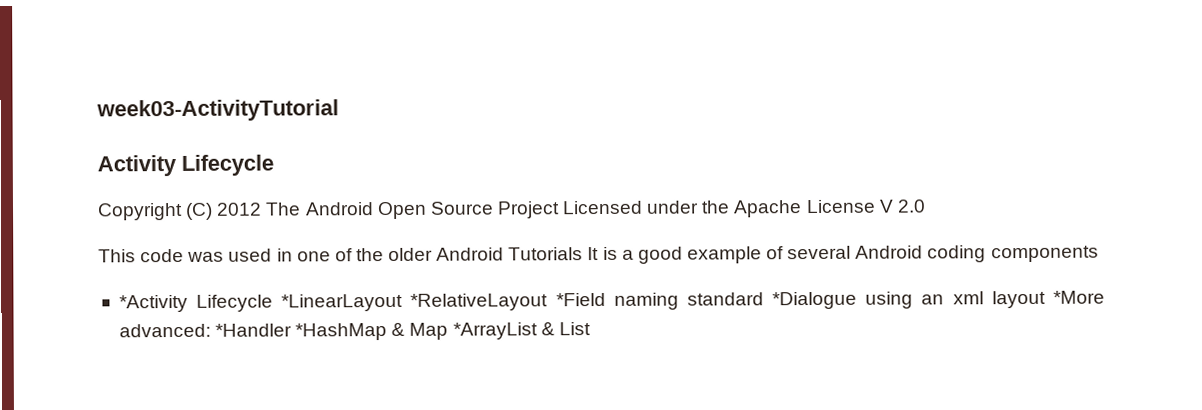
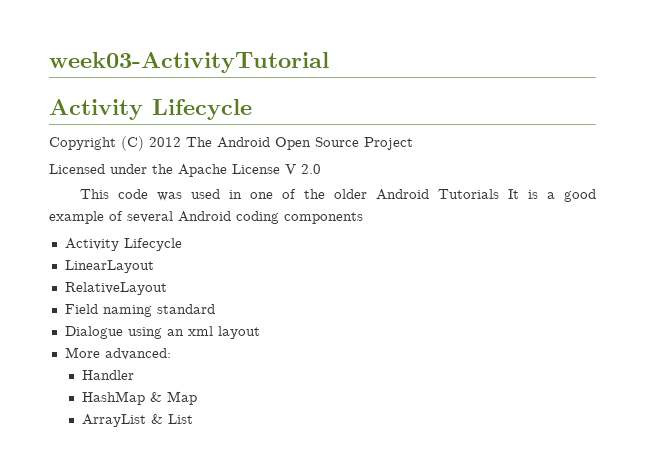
- Copyright (C) 2012 The Android Open Source Project Licensed under the Apache License V 2.0
+ Copyright (C) 2012 The Android Open Source Project
+ Licensed under the Apache License V 2.0
  This code was used in one of the older Android Tutorials It is a good example of several Android coding components
- *Activity Lifecycle *LinearLayout *RelativeLayout *Field naming standard *Dialogue using an xml layout *More advanced: *Handler *HashMap & Map *ArrayList & List
+ Activity Lifecycle
+ LinearLayout
+ RelativeLayout
+ Field naming standard
+ Dialogue using an xml layout
+ More advanced:
+ Handler
+ HashMap & Map
+ ArrayList & List

